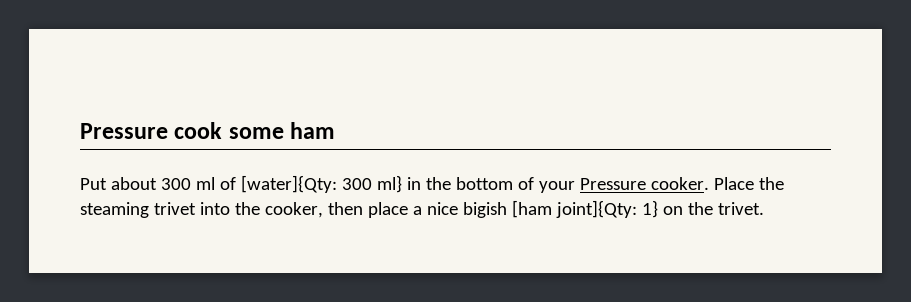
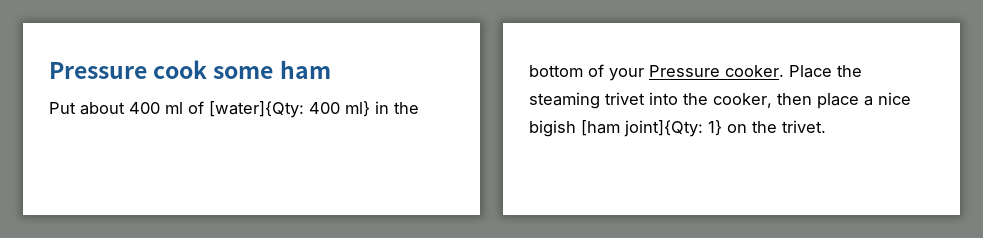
- Put about 300 ml of [water]{Qty: 300 ml} in the bottom of your Pressure cooker.
+ Put about 400 ml of [water]{Qty: 400 ml} in the bottom of your Pressure cooker.

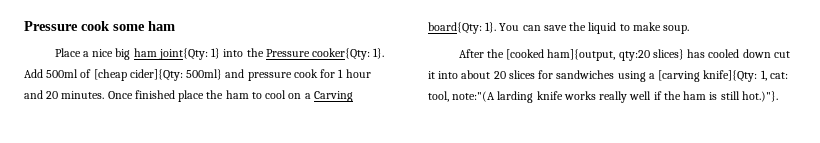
- Put about 400 ml of [water]{Qty: 400 ml} in the bottom of your Pressure cooker. Place the steaming trivet into the cooker, then place a nice bigish [ham joint]{Qty: 1} on the trivet.
+ Place a nice big ham joint{Qty: 1} into the Pressure cooker{Qty: 1}. Add 500ml of [cheap cider]{Qty: 500ml} and pressure cook for 1 hour and 20 minutes. Once finished place the ham to cool on a Carving board{Qty: 1}. You can save the liquid to make soup.
+ After the [cooked ham]{output, qty:20 slices} has cooled down cut it into about 20 slices for sandwiches using a [carving knife]{Qty: 1, cat: tool, note:"(A larding knife works really well if the ham is still hot.)"}.

